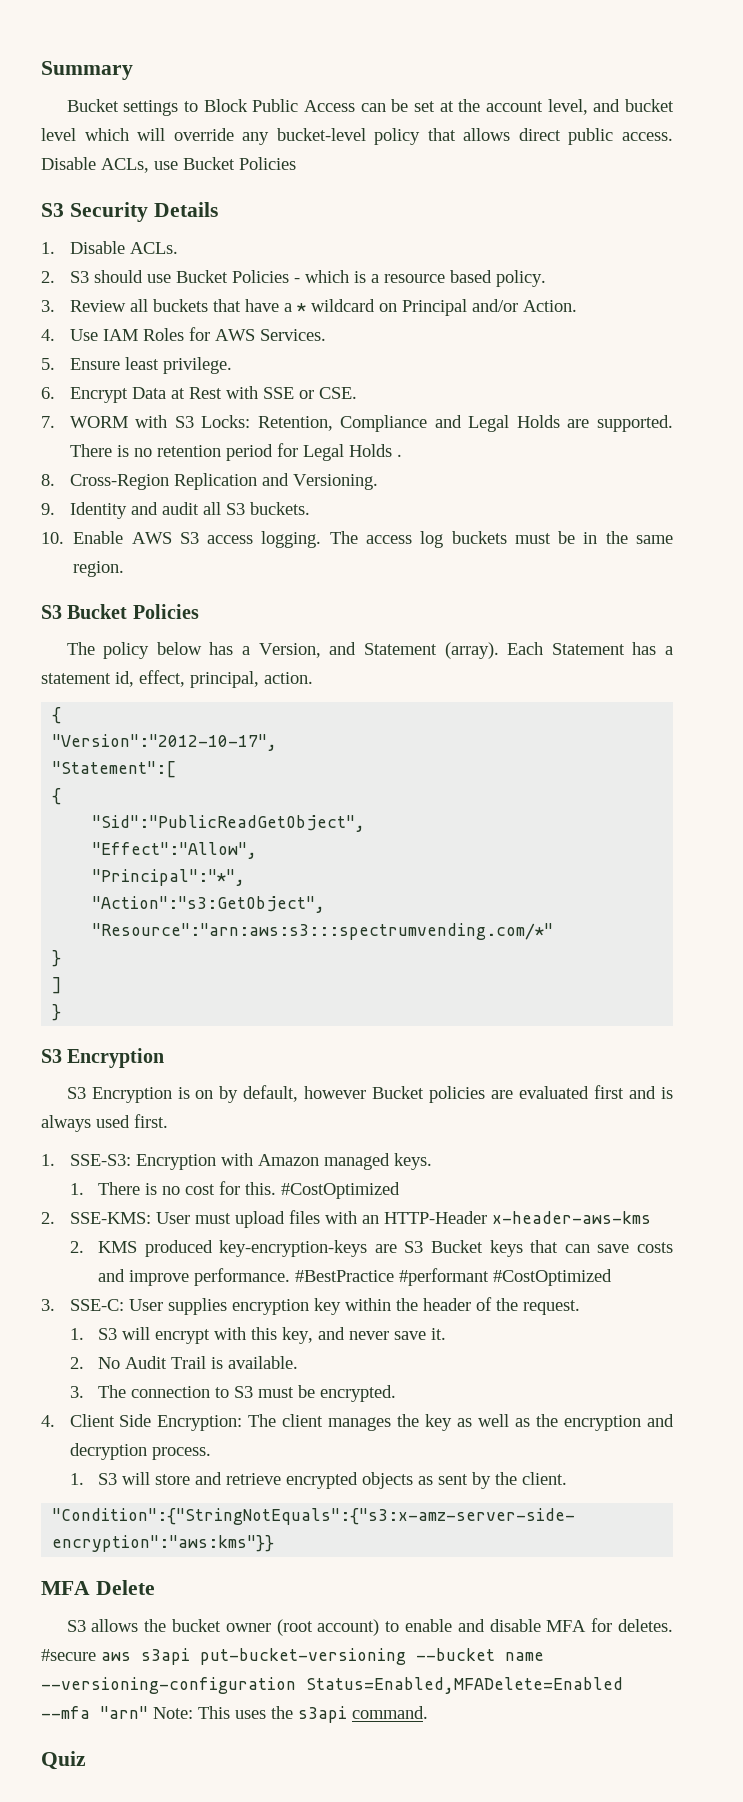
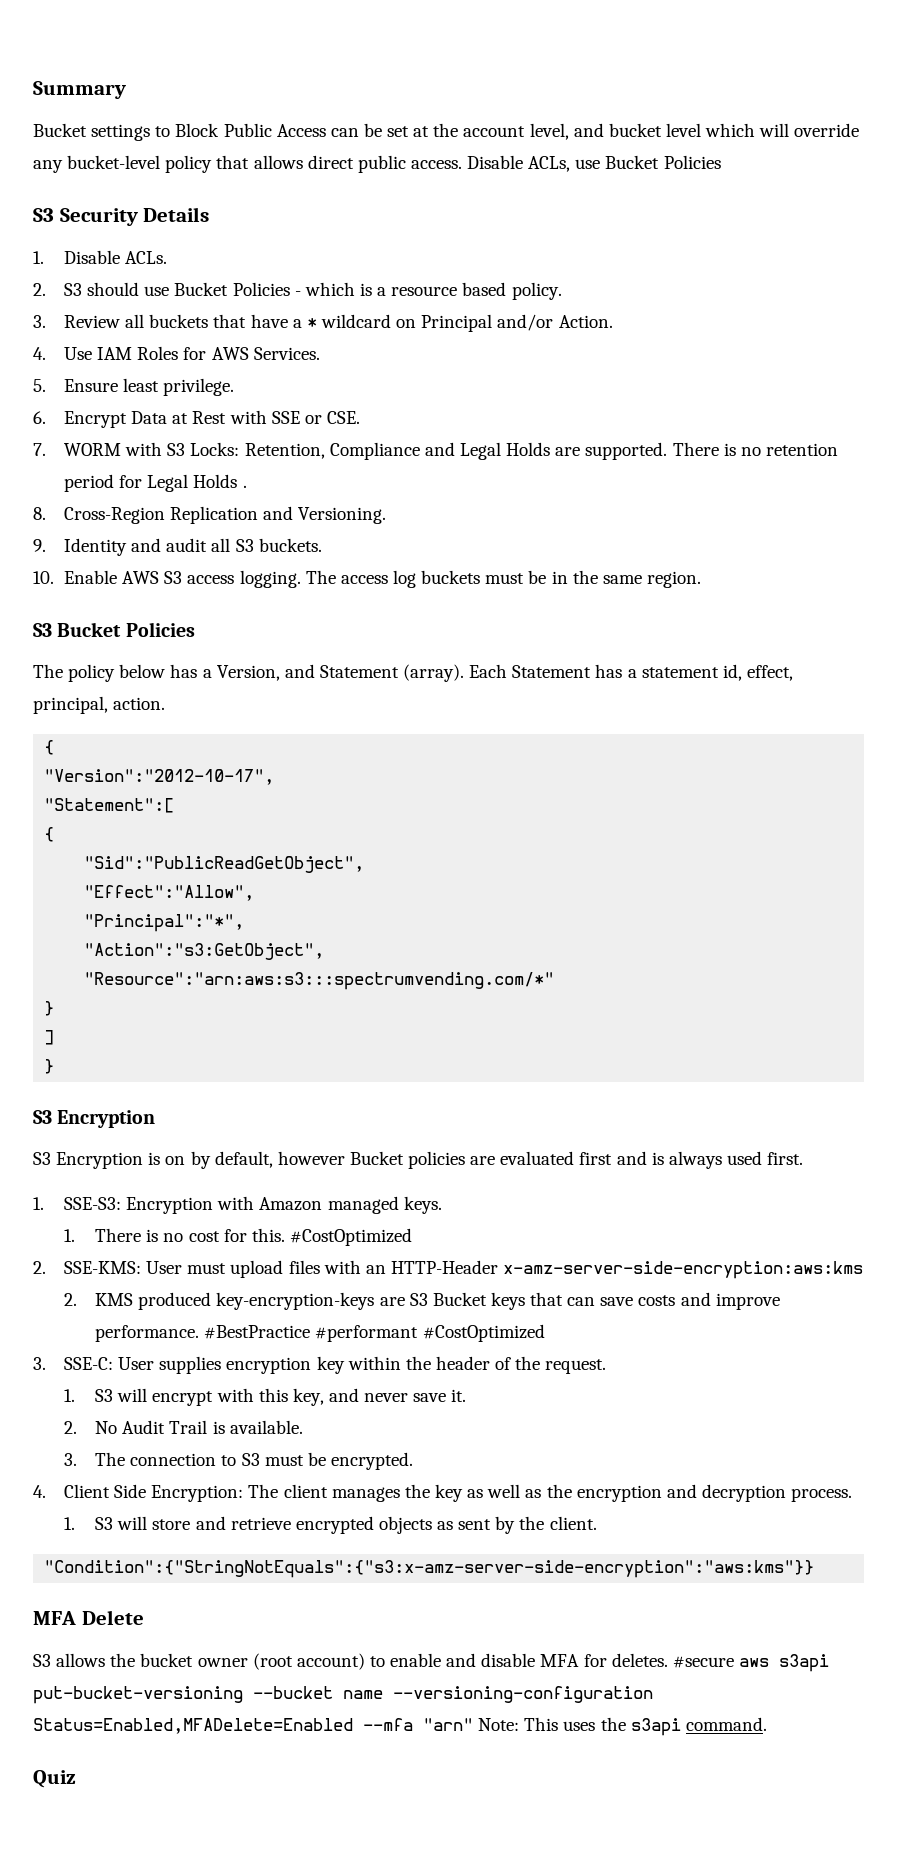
- 2. SSE-KMS: User must upload files with an HTTP-Header x-header-aws-kms
+ 2. SSE-KMS: User must upload files with an HTTP-Header x-amz-server-side-encryption:aws:kms

